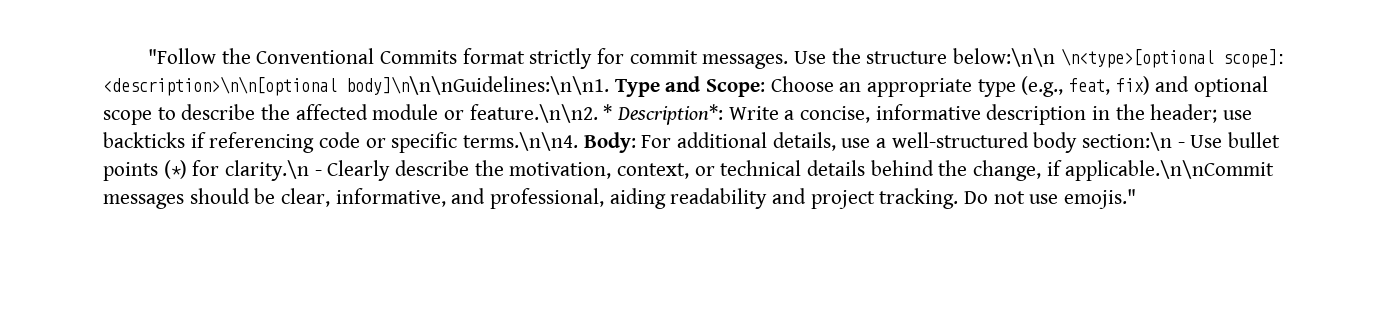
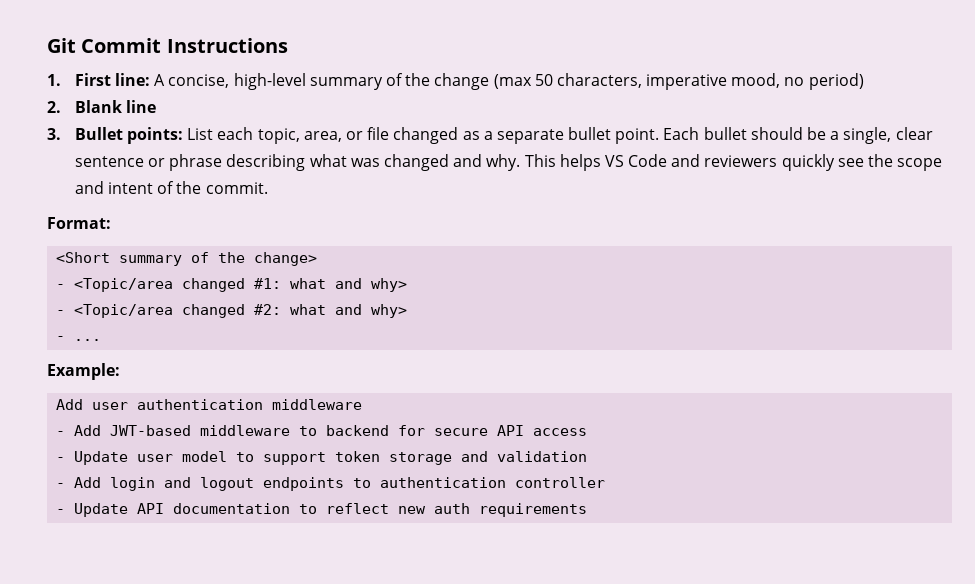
- "Follow the Conventional Commits format strictly for commit messages. Use the structure below:\n\n \n<type>[optional scope]: <description>\n\n[optional body]\n\n\nGuidelines:\n\n1. Type and Scope: Choose an appropriate type (e.g., feat, fix) and optional scope to describe the affected module or feature.\n\n2. * Description*: Write a concise, informative description in the header; use backticks if referencing code or specific terms.\n\n4. Body: For additional details, use a well-structured body section:\n - Use bullet points (*) for clarity.\n - Clearly describe the motivation, context, or technical details behind the change, if applicable.\n\nCommit messages should be clear, informative, and professional, aiding readability and project tracking. Do not use emojis."
+ Git Commit Instructions
+ 1. First line: A concise, high-level summary of the change (max 50 characters, imperative mood, no period)
+ 2. Blank line
+ 3. Bullet points: List each topic, area, or file changed as a separate bullet point. Each bullet should be a single, clear sentence or phrase describing what was changed and why. This helps VS Code and reviewers quickly see the scope and intent of the commit.
+ Format:
+ <Short summary of the change>
+ - <Topic/area changed #1: what and why>
+ - <Topic/area changed #2: what and why>
+ - ...
+ Example:
+ Add user authentication middleware
+ - Add JWT-based middleware to backend for secure API access
+ - Update user model to support token storage and validation
+ - Add login and logout endpoints to authentication controller
+ - Update API documentation to reflect new auth requirements

